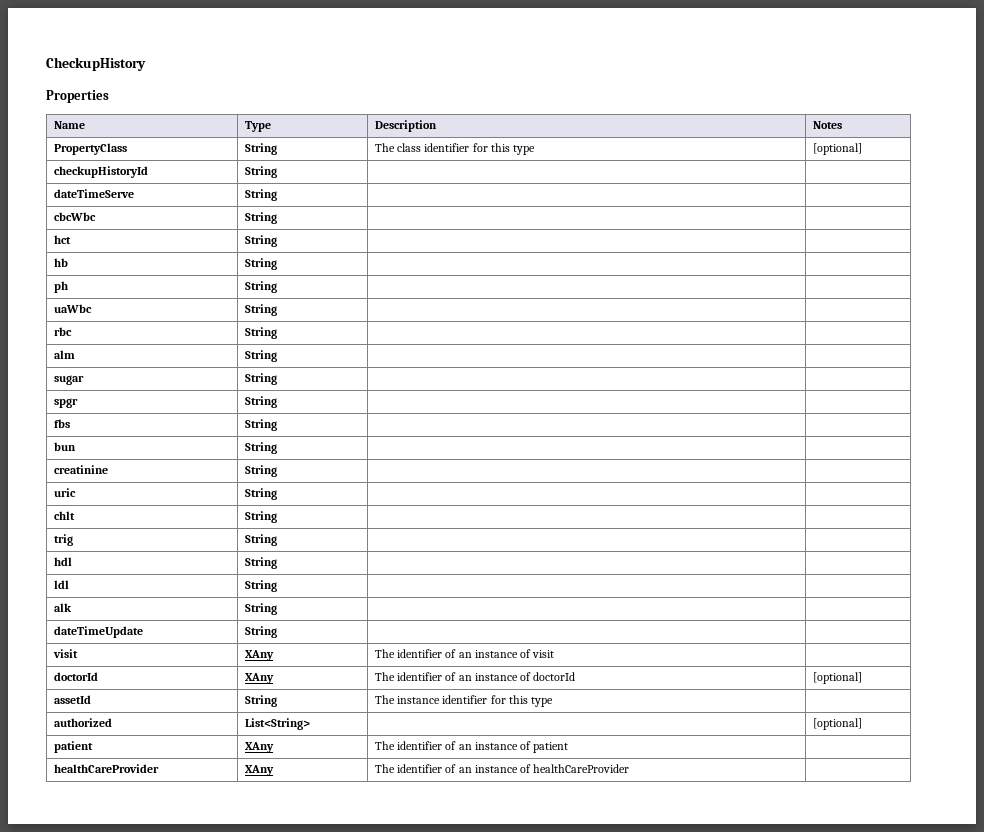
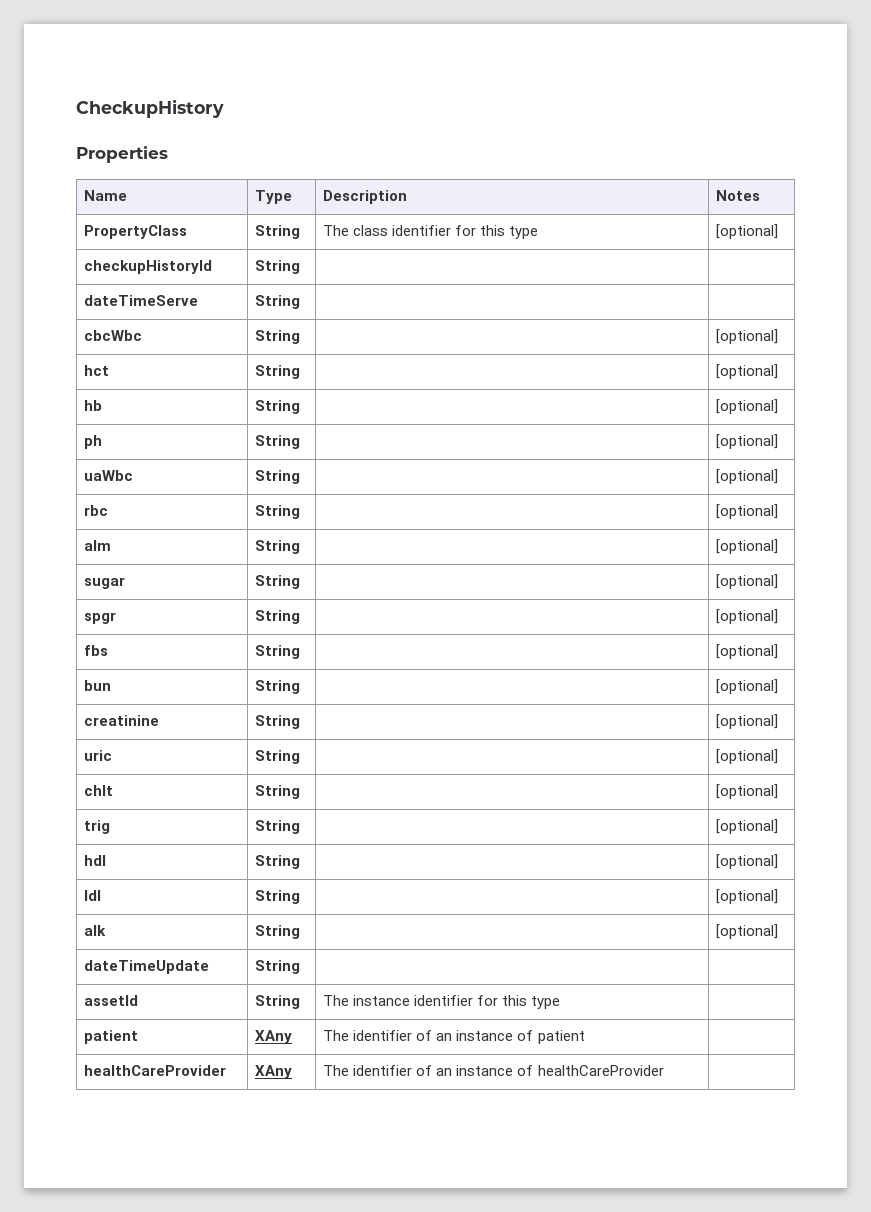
- cbcWbc | String | |
+ cbcWbc | String | | [optional]
- hct | String | |
+ hct | String | | [optional]
- hb | String | |
+ hb | String | | [optional]
- ph | String | |
+ ph | String | | [optional]
- uaWbc | String | |
+ uaWbc | String | | [optional]
- rbc | String | |
+ rbc | String | | [optional]
- alm | String | |
+ alm | String | | [optional]
- sugar | String | |
+ sugar | String | | [optional]
- spgr | String | |
+ spgr | String | | [optional]
- fbs | String | |
+ fbs | String | | [optional]
- bun | String | |
+ bun | String | | [optional]
- creatinine | String | |
+ creatinine | String | | [optional]
- uric | String | |
+ uric | String | | [optional]
- chlt | String | |
+ chlt | String | | [optional]
- trig | String | |
+ trig | String | | [optional]
- hdl | String | |
+ hdl | String | | [optional]
- ldl | String | |
+ ldl | String | | [optional]
- alk | String | |
+ alk | String | | [optional]
- visit | XAny | The identifier of an instance of visit |
- doctorId | XAny | The identifier of an instance of doctorId | [optional]
- authorized | List<String> | | [optional]

